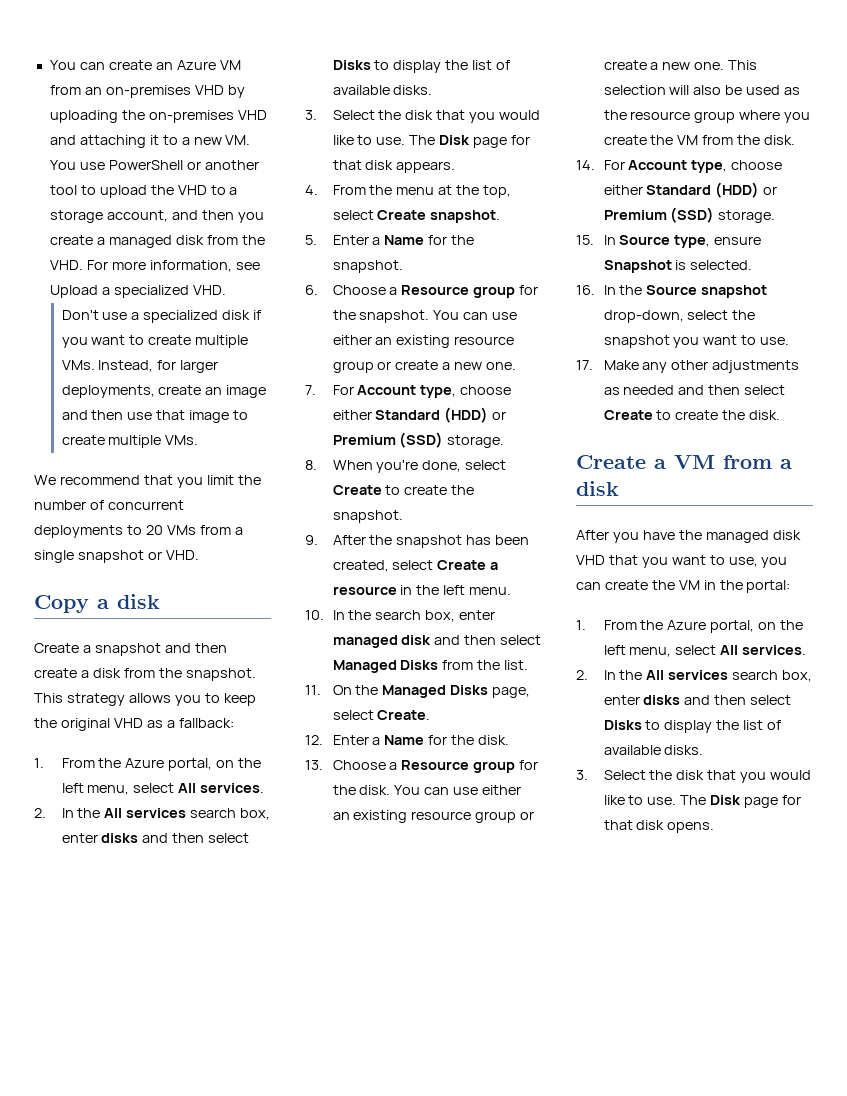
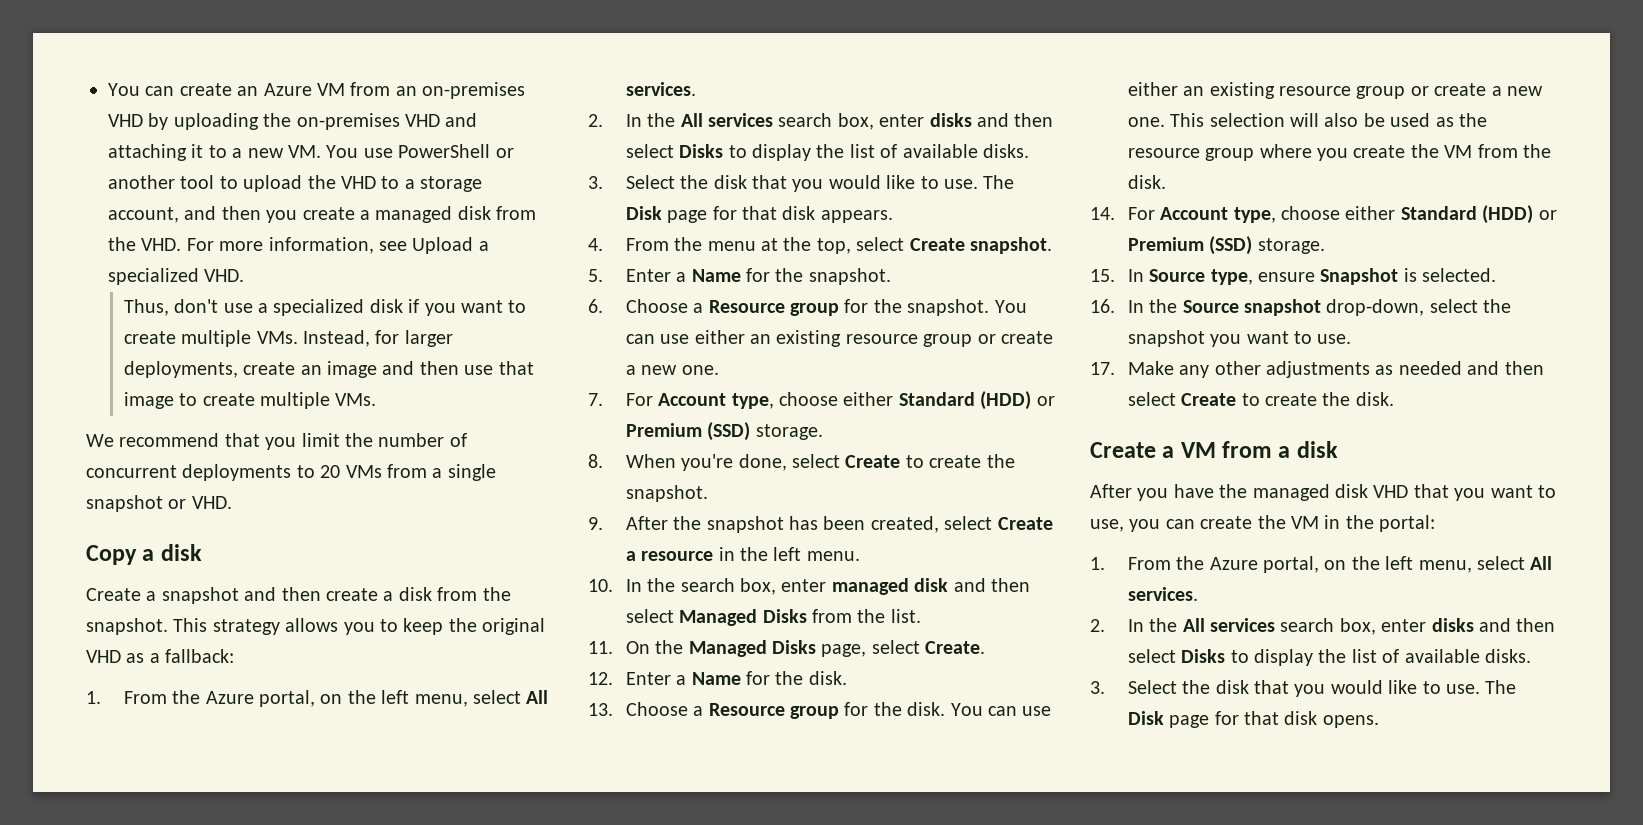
- Don't use a specialized disk if you want to create multiple VMs. Instead, for larger deployments, create an image and then use that image to create multiple VMs.
+ Thus, don't use a specialized disk if you want to create multiple VMs. Instead, for larger deployments, create an image and then use that image to create multiple VMs.

